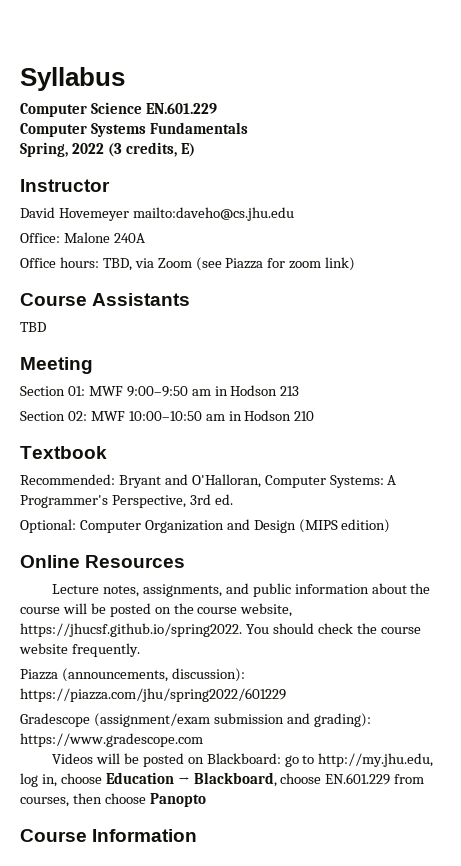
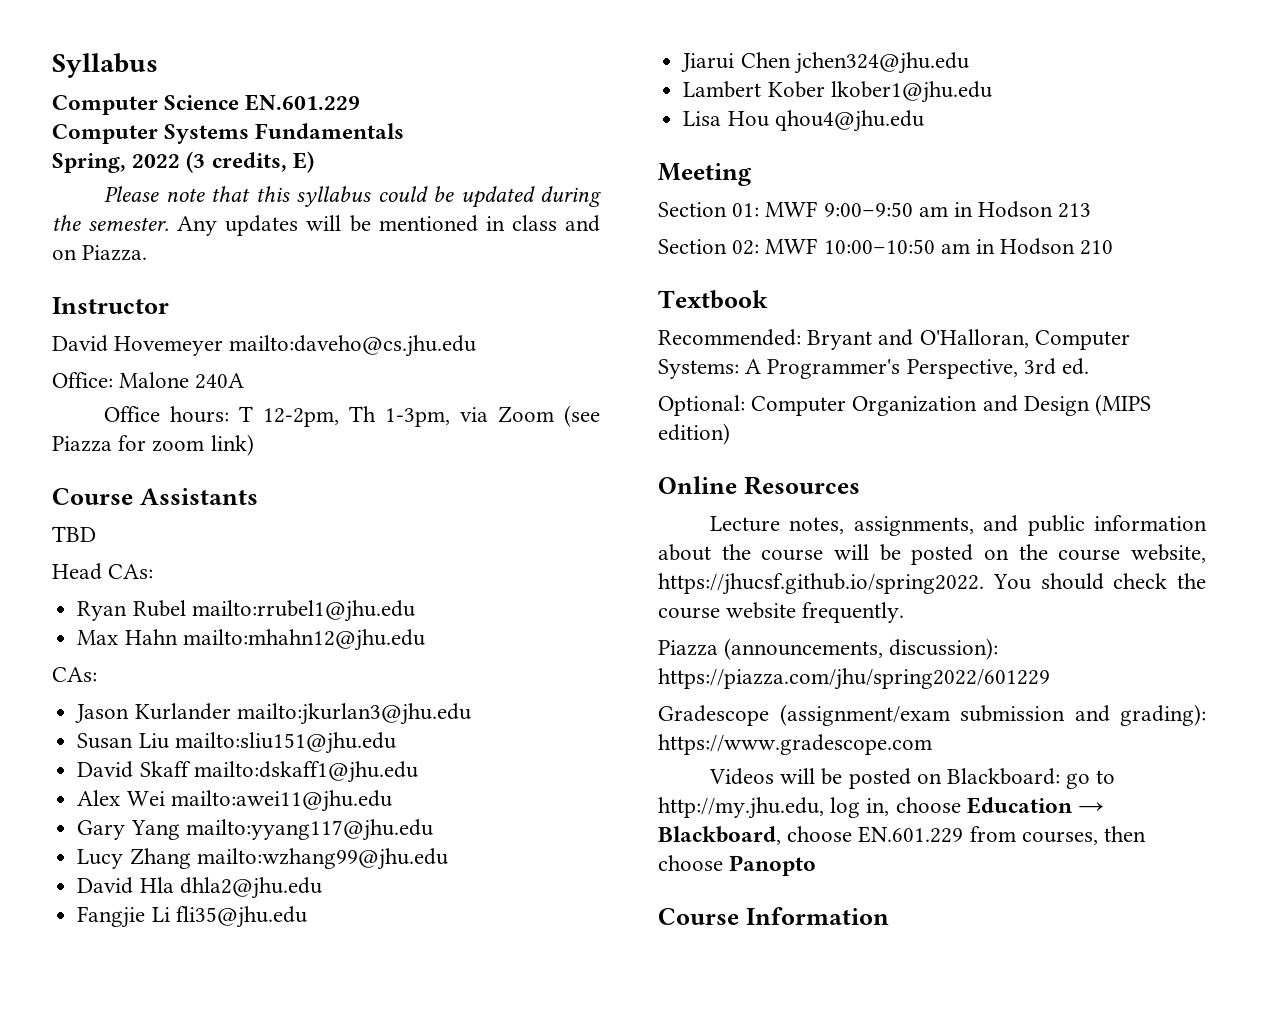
+ Please note that this syllabus could be updated during the semester. Any updates will be mentioned in class and on Piazza.
- Office hours: TBD, via Zoom (see Piazza for zoom link)
+ Office hours: T 12-2pm, Th 1-3pm, via Zoom (see Piazza for zoom link)
+ Head CAs:
+ Ryan Rubel mailto:rrubel1@jhu.edu
+ Max Hahn mailto:mhahn12@jhu.edu
+ CAs:
+ Jason Kurlander mailto:jkurlan3@jhu.edu
+ Susan Liu mailto:sliu151@jhu.edu
+ David Skaff mailto:dskaff1@jhu.edu
+ Alex Wei mailto:awei11@jhu.edu
+ Gary Yang mailto:yyang117@jhu.edu
+ Lucy Zhang mailto:wzhang99@jhu.edu
+ David Hla dhla2@jhu.edu
+ Fangjie Li fli35@jhu.edu
+ Jiarui Chen jchen324@jhu.edu
+ Lambert Kober lkober1@jhu.edu
+ Lisa Hou qhou4@jhu.edu

